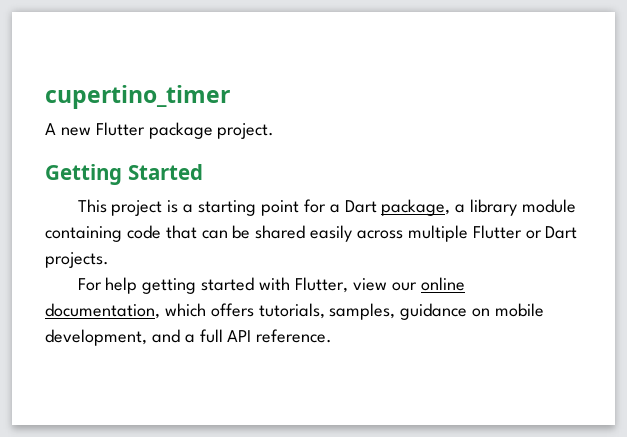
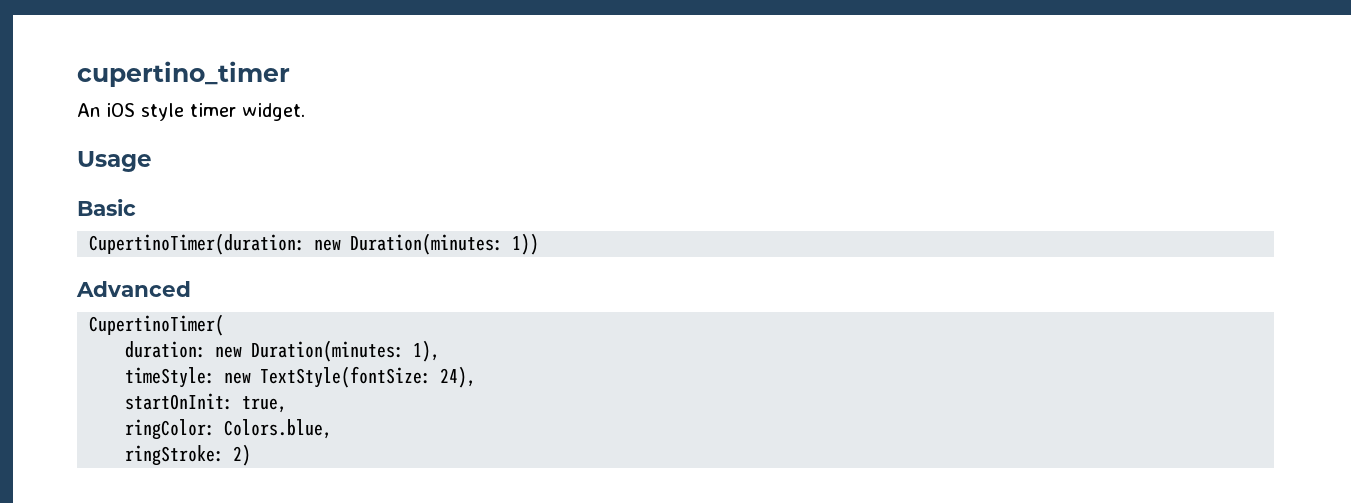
- A new Flutter package project.
- Getting Started
- This project is a starting point for a Dart package, a library module containing code that can be shared easily across multiple Flutter or Dart projects.
- For help getting started with Flutter, view our online documentation, which offers tutorials, samples, guidance on mobile development, and a full API reference.
+ An iOS style timer widget.
+ Usage
+ Basic
+ CupertinoTimer(duration: new Duration(minutes: 1))
+ Advanced
+ CupertinoTimer(
+ duration: new Duration(minutes: 1),
+ timeStyle: new TextStyle(fontSize: 24),
+ startOnInit: true,
+ ringColor: Colors.blue,
+ ringStroke: 2)

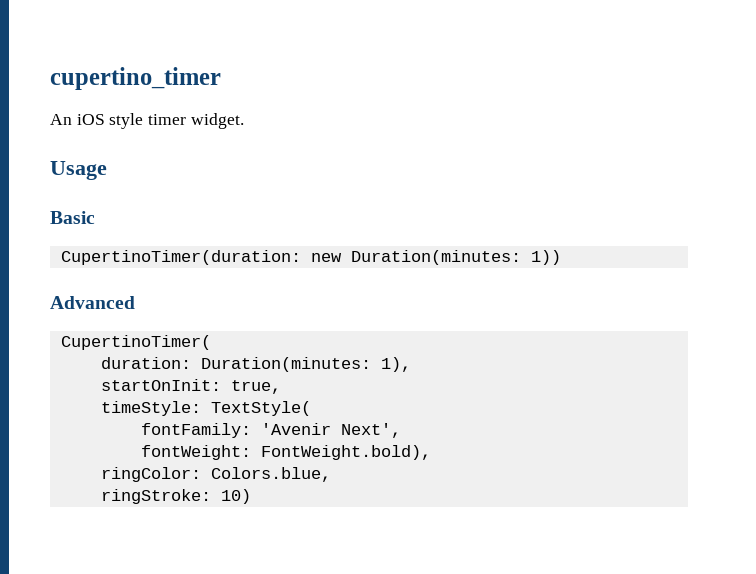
- duration: new Duration(minutes: 1),
+ duration: Duration(minutes: 1),
- timeStyle: new TextStyle(fontSize: 24),
  startOnInit: true,
+ timeStyle: TextStyle(
+ fontFamily: 'Avenir Next',
+ fontWeight: FontWeight.bold),
- ringStroke: 2)
+ ringStroke: 10)

